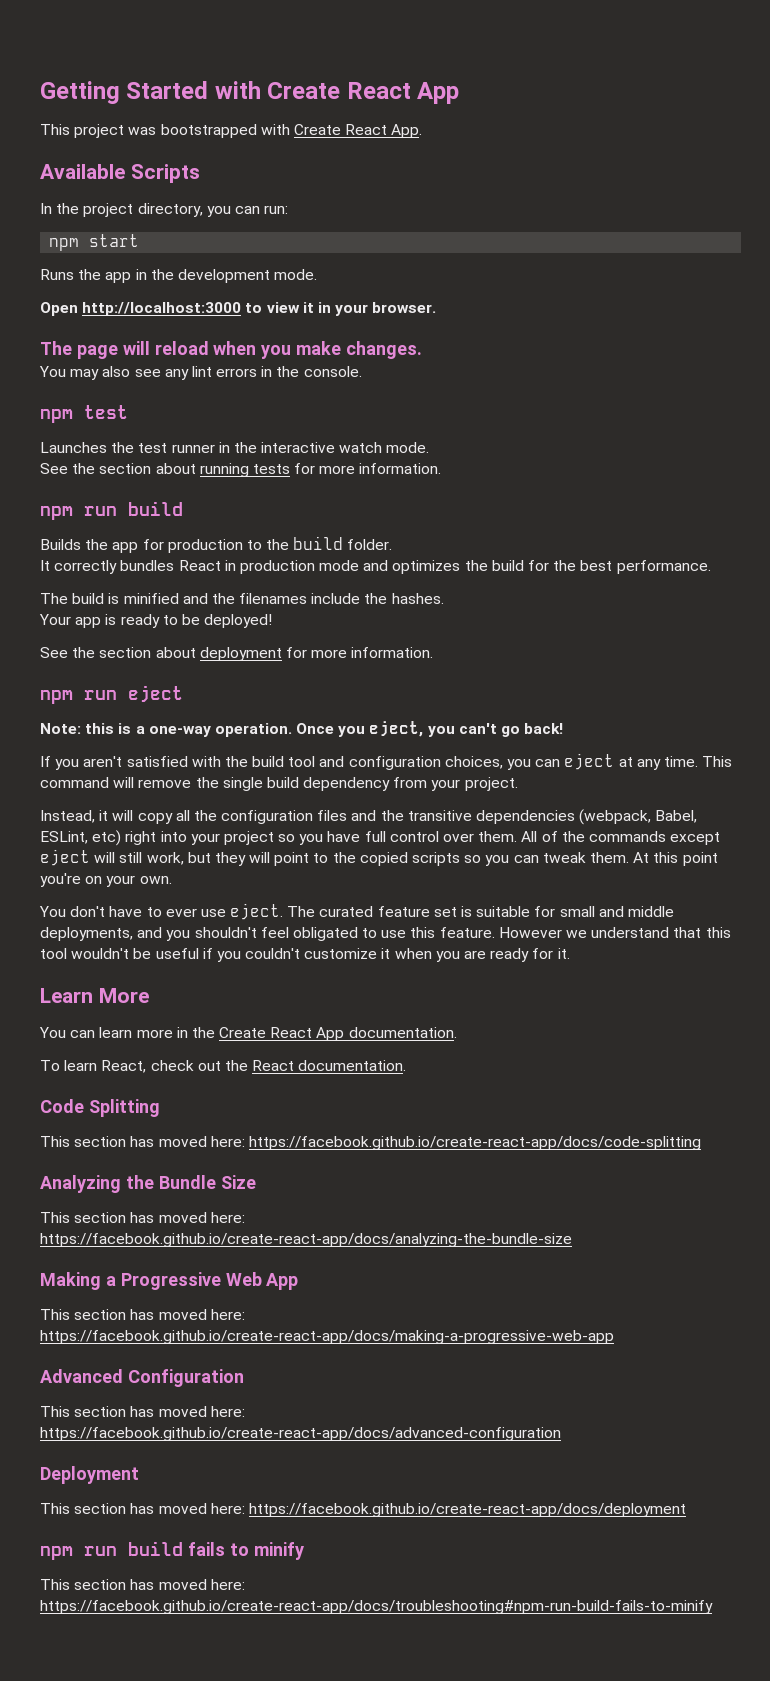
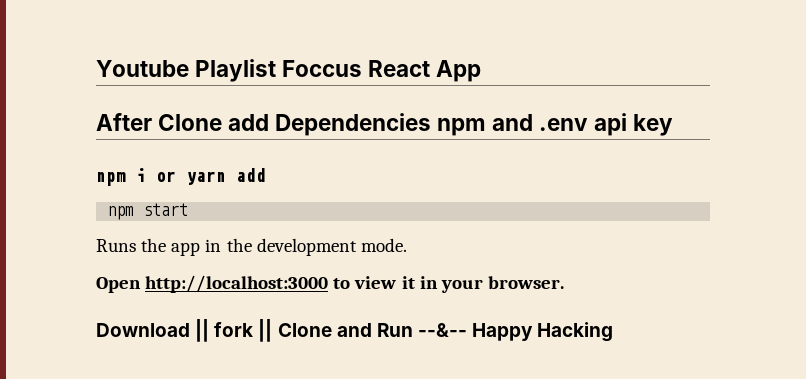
- Getting Started with Create React App
- This project was bootstrapped with Create React App.
- Available Scripts
- In the project directory, you can run:
+ Youtube Playlist Foccus React App
+ After Clone add Dependencies npm and .env api key
+ npm i or yarn add
- The page will reload when you make changes.
- You may also see any lint errors in the console.
- npm test
- Launches the test runner in the interactive watch mode.
- See the section about running tests for more information.
- npm run build
- Builds the app for production to the build folder.
- It correctly bundles React in production mode and optimizes the build for the best performance.
- The build is minified and the filenames include the hashes.
- Your app is ready to be deployed!
- See the section about deployment for more information.
- npm run eject
- Note: this is a one-way operation. Once you eject, you can't go back!
- If you aren't satisfied with the build tool and configuration choices, you can eject at any time. This command will remove the single build dependency from your project.
- Instead, it will copy all the configuration files and the transitive dependencies (webpack, Babel, ESLint, etc) right into your project so you have full control over them. All of the commands except eject will still work, but they will point to the copied scripts so you can tweak them. At this point you're on your own.
- You don't have to ever use eject. The curated feature set is suitable for small and middle deployments, and you shouldn't feel obligated to use this feature. However we understand that this tool wouldn't be useful if you couldn't customize it when you are ready for it.
- Learn More
- You can learn more in the Create React App documentation.
- To learn React, check out the React documentation.
- Code Splitting
- This section has moved here: https://facebook.github.io/create-react-app/docs/code-splitting
- Analyzing the Bundle Size
- This section has moved here: https://facebook.github.io/create-react-app/docs/analyzing-the-bundle-size
- Making a Progressive Web App
- This section has moved here: https://facebook.github.io/create-react-app/docs/making-a-progressive-web-app
- Advanced Configuration
- This section has moved here: https://facebook.github.io/create-react-app/docs/advanced-configuration
- Deployment
- This section has moved here: https://facebook.github.io/create-react-app/docs/deployment
- npm run build fails to minify
- This section has moved here: https://facebook.github.io/create-react-app/docs/troubleshooting#npm-run-build-fails-to-minify
+ Download || fork || Clone and Run --&-- Happy Hacking

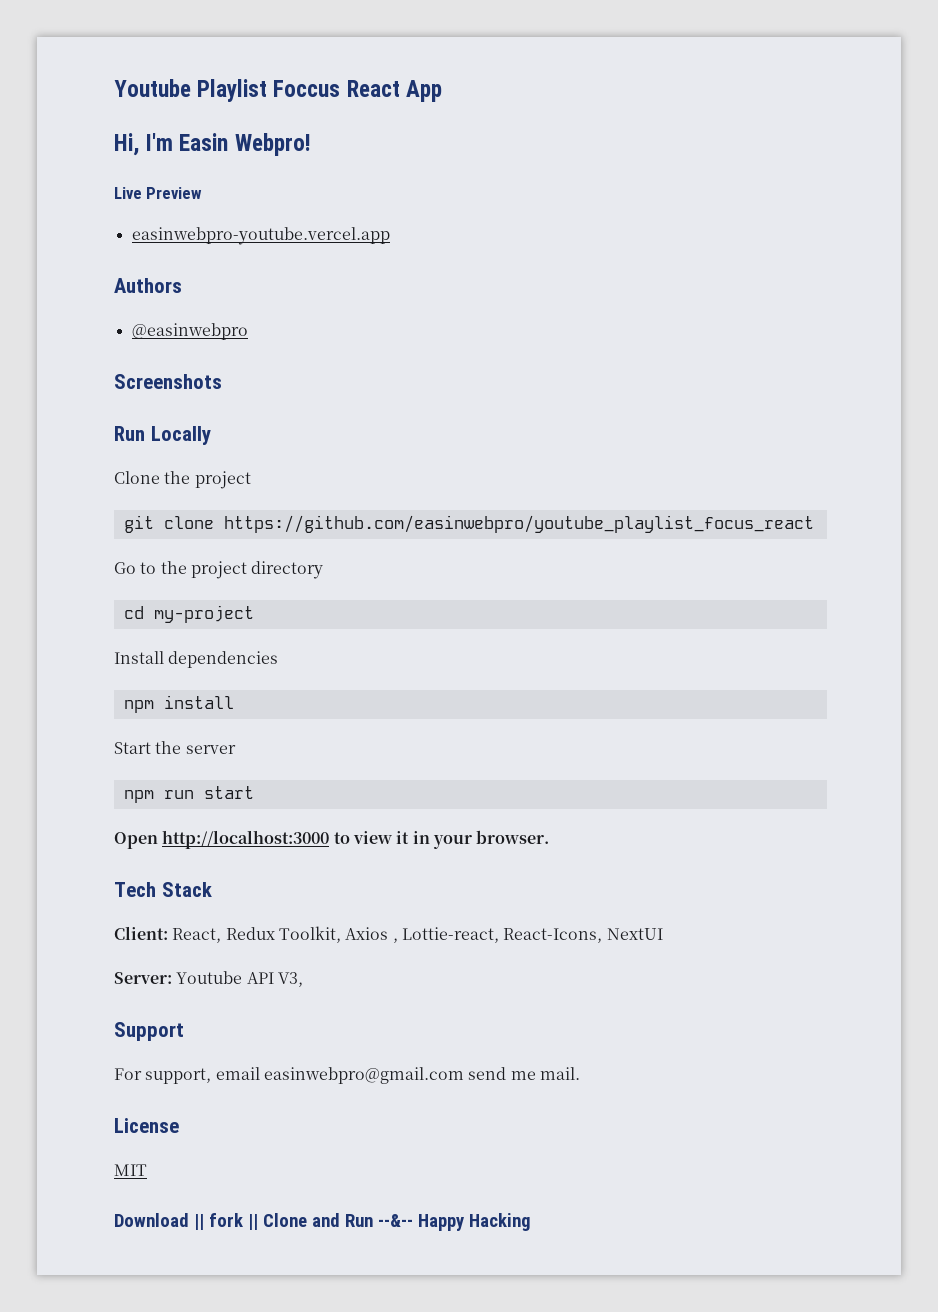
- After Clone add Dependencies npm and .env api key
- npm i or yarn add
- npm start
+ Hi, I'm Easin Webpro!
+ Live Preview
+ easinwebpro-youtube.vercel.app
+ Authors
+ @easinwebpro
+ Screenshots
+ Run Locally
+ Clone the project
+ git clone https://github.com/easinwebpro/youtube_playlist_focus_react
+ Go to the project directory
+ cd my-project
+ Install dependencies
+ npm install
+ Start the server
+ npm run start
- Runs the app in the development mode.
+ Tech Stack
+ Client: React, Redux Toolkit, Axios , Lottie-react, React-Icons, NextUI
+ Server: Youtube API V3,
+ Support
+ For support, email easinwebpro@gmail.com send me mail.
+ License
+ MIT

